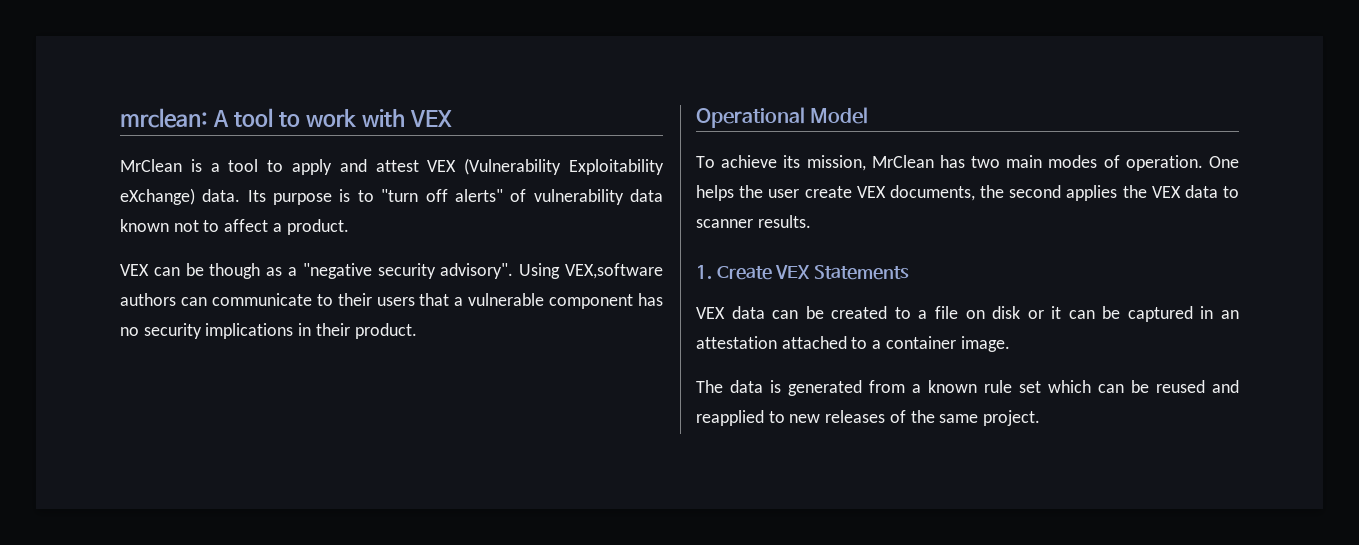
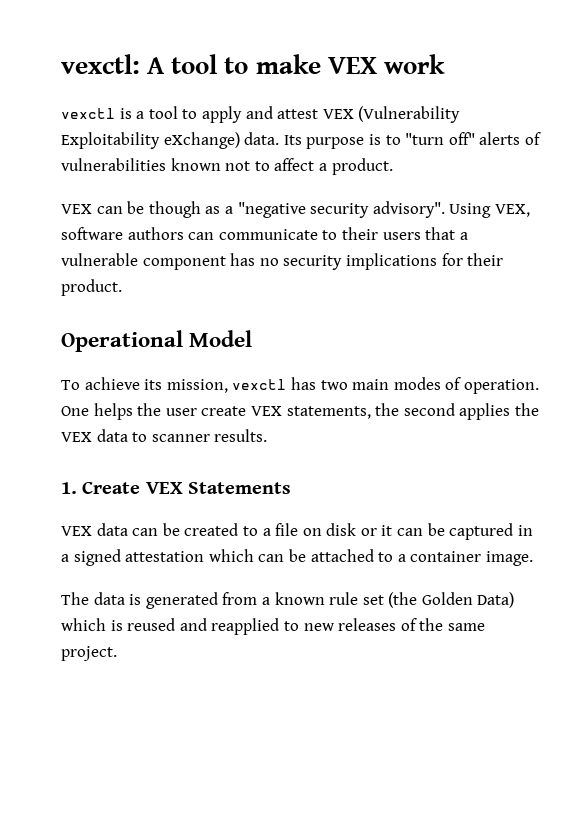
- mrclean: A tool to work with VEX
- MrClean is a tool to apply and attest VEX (Vulnerability Exploitability eXchange) data.
+ vexctl: A tool to make VEX work
+ vexctl is a tool to apply and attest VEX (Vulnerability Exploitability eXchange) data.
- Its purpose is to "turn off alerts" of vulnerability data known not to affect a product.
+ Its purpose is to "turn off" alerts of vulnerabilities known not to affect a product.
- Using VEX,software authors can communicate to their users that a vulnerable component has no security implications in their product.
+ Using VEX, software authors can communicate to their users that a vulnerable component has no security implications for their product.
- To achieve its mission, MrClean has two main modes of operation.
+ To achieve its mission, vexctl has two main modes of operation.
- One helps the user create VEX documents, the second applies the VEX data to scanner results.
+ One helps the user create VEX statements, the second applies the VEX data to scanner results.
- VEX data can be created to a file on disk or it can be captured in an attestation attached to a container image.
+ VEX data can be created to a file on disk or it can be captured in a signed attestation which can be attached to a container image.
- The data is generated from a known rule set which can be reused and reapplied to new releases of the same project.
+ The data is generated from a known rule set (the Golden Data) which is reused and reapplied to new releases of the same project.

